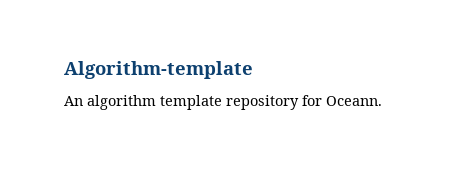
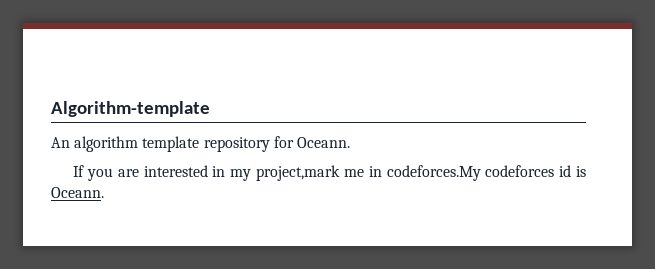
+ If you are interested in my project,mark me in codeforces.My codeforces id is Oceann.

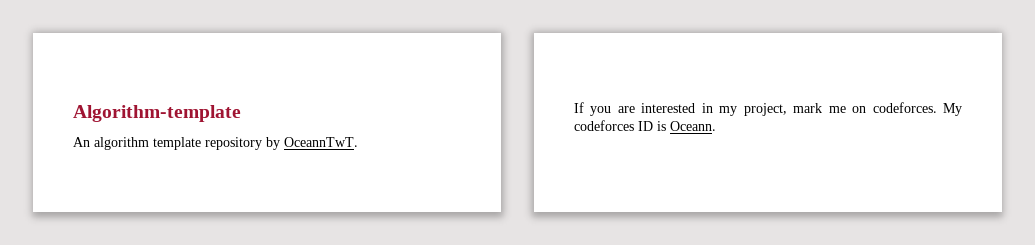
- An algorithm template repository for Oceann.
+ An algorithm template repository by OceannTwT.
- If you are interested in my project,mark me in codeforces.My codeforces id is Oceann.
+ If you are interested in my project, mark me on codeforces. My codeforces ID is Oceann.

